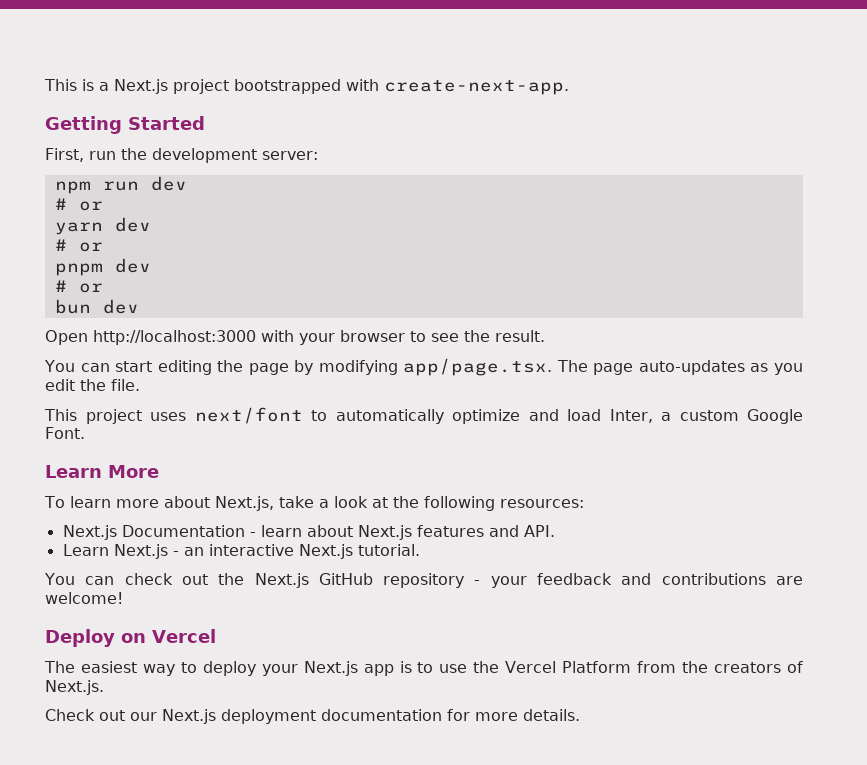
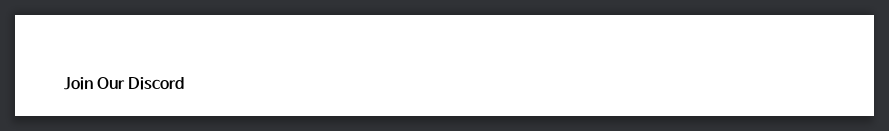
- This is a Next.js project bootstrapped with create-next-app.
- Getting Started
- First, run the development server:
- npm run dev
- # or
- yarn dev
- # or
- pnpm dev
- # or
- bun dev
- Open http://localhost:3000 with your browser to see the result.
- You can start editing the page by modifying app/page.tsx. The page auto-updates as you edit the file.
- This project uses next/font to automatically optimize and load Inter, a custom Google Font.
- Learn More
- To learn more about Next.js, take a look at the following resources:
- Next.js Documentation - learn about Next.js features and API.
- Learn Next.js - an interactive Next.js tutorial.
- You can check out the Next.js GitHub repository - your feedback and contributions are welcome!
- Deploy on Vercel
- The easiest way to deploy your Next.js app is to use the Vercel Platform from the creators of Next.js.
- Check out our Next.js deployment documentation for more details.
+ Join Our Discord

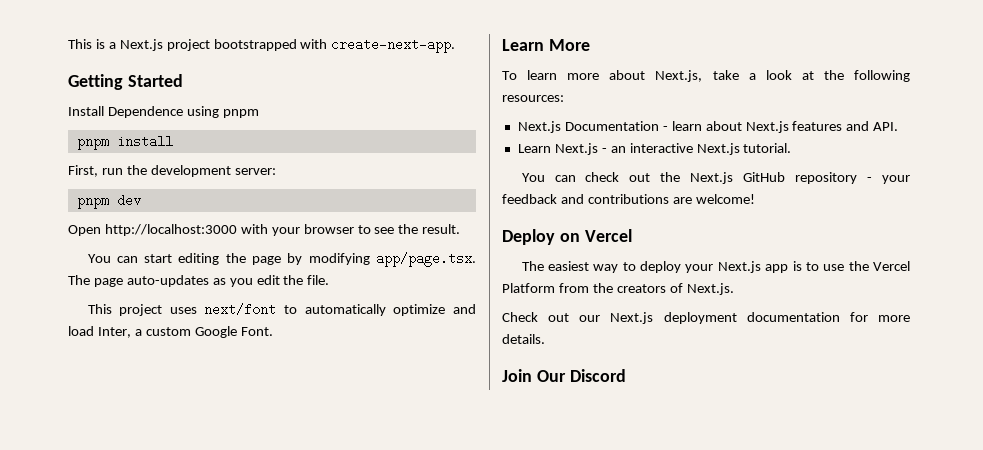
+ This is a Next.js project bootstrapped with create-next-app.
+ Getting Started
+ Install Dependence using pnpm
+ pnpm install
+ First, run the development server:
+ pnpm dev
+ Open http://localhost:3000 with your browser to see the result.
+ You can start editing the page by modifying app/page.tsx. The page auto-updates as you edit the file.
+ This project uses next/font to automatically optimize and load Inter, a custom Google Font.
+ Learn More
+ To learn more about Next.js, take a look at the following resources:
+ Next.js Documentation - learn about Next.js features and API.
+ Learn Next.js - an interactive Next.js tutorial.
+ You can check out the Next.js GitHub repository - your feedback and contributions are welcome!
+ Deploy on Vercel
+ The easiest way to deploy your Next.js app is to use the Vercel Platform from the creators of Next.js.
+ Check out our Next.js deployment documentation for more details.

